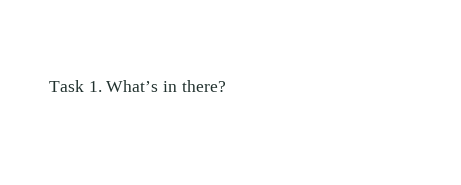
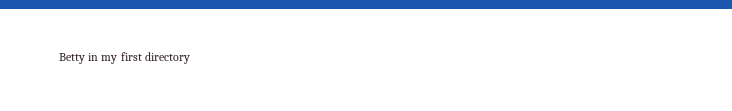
- Task 1. What’s in there?
+ Betty in my first directory

